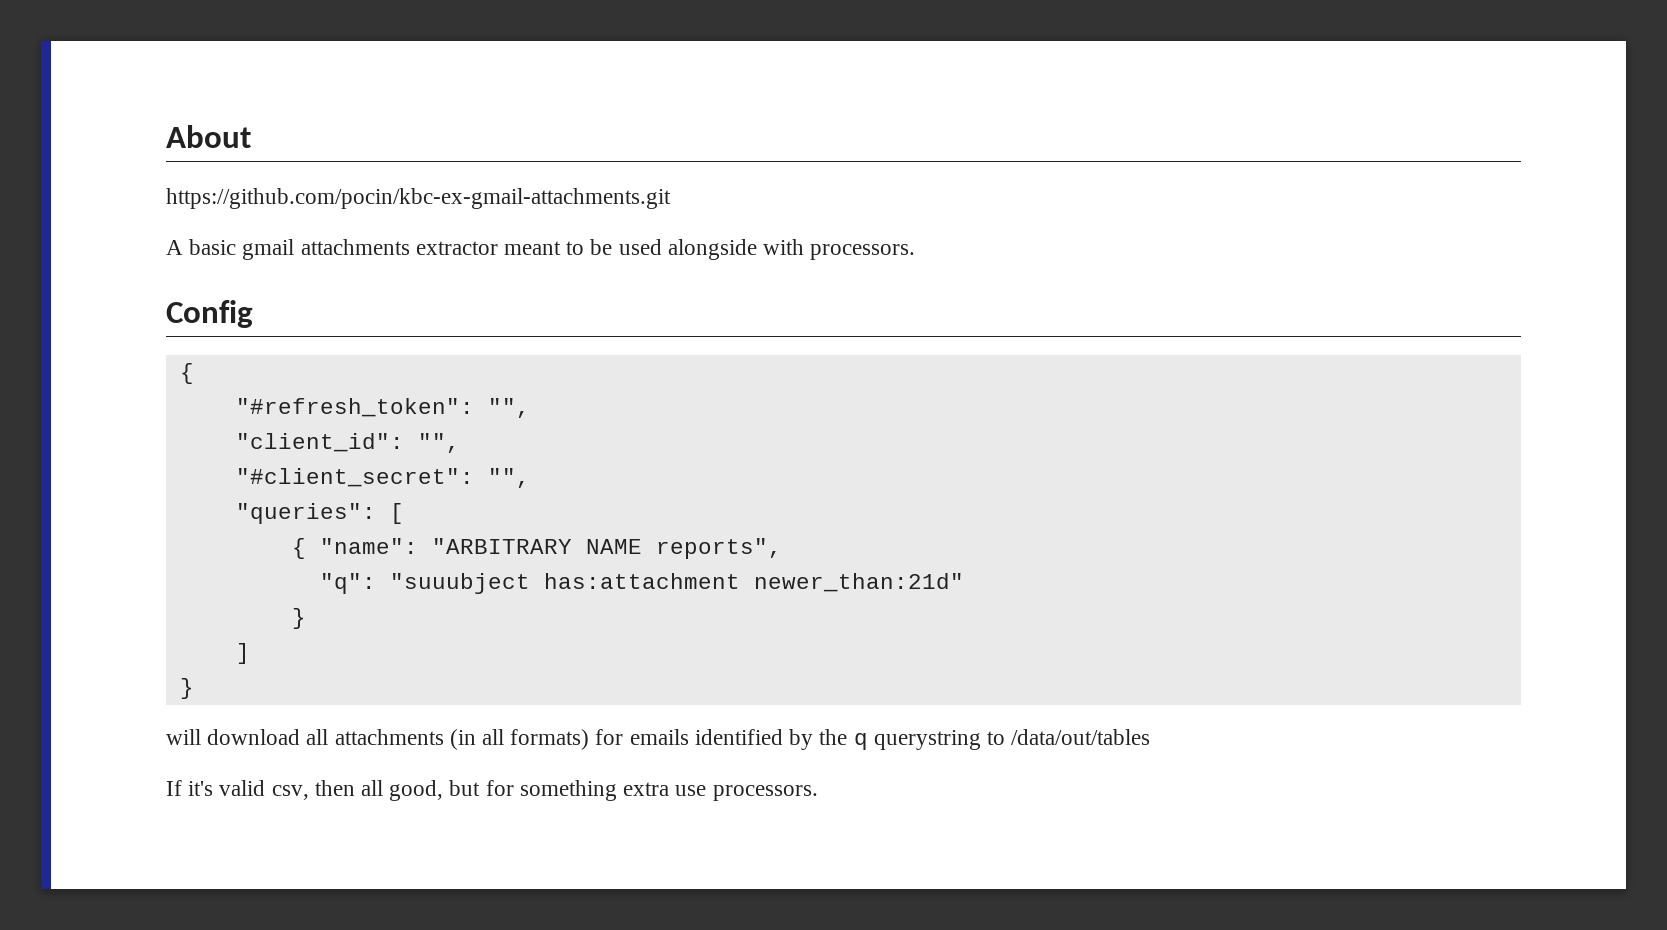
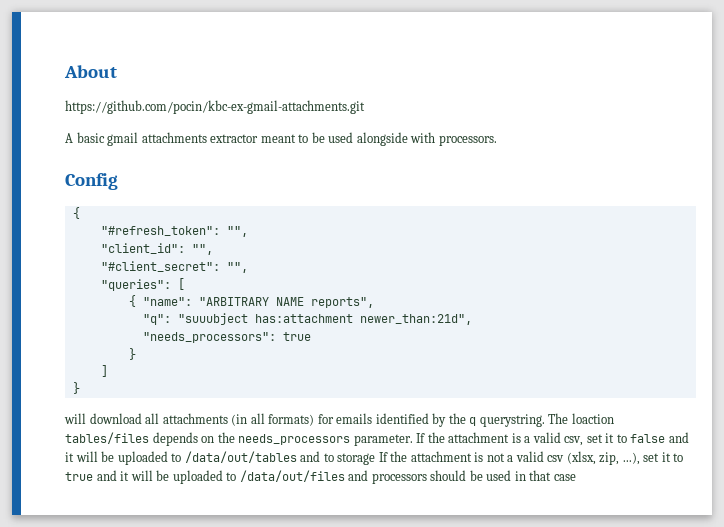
- "q": "suuubject has:attachment newer_than:21d"
+ "q": "suuubject has:attachment newer_than:21d",
+ "needs_processors": true
- will download all attachments (in all formats) for emails identified by the q querystring to /data/out/tables
- If it's valid csv, then all good, but for something extra use processors.
+ will download all attachments (in all formats) for emails identified by the q querystring. The loaction tables/files depends on the needs_processors parameter. If the attachment is a valid csv, set it to false and it will be uploaded to /data/out/tables and to storage If the attachment is not a valid csv (xlsx, zip, ...), set it to true and it will be uploaded to /data/out/files and processors should be used in that case

